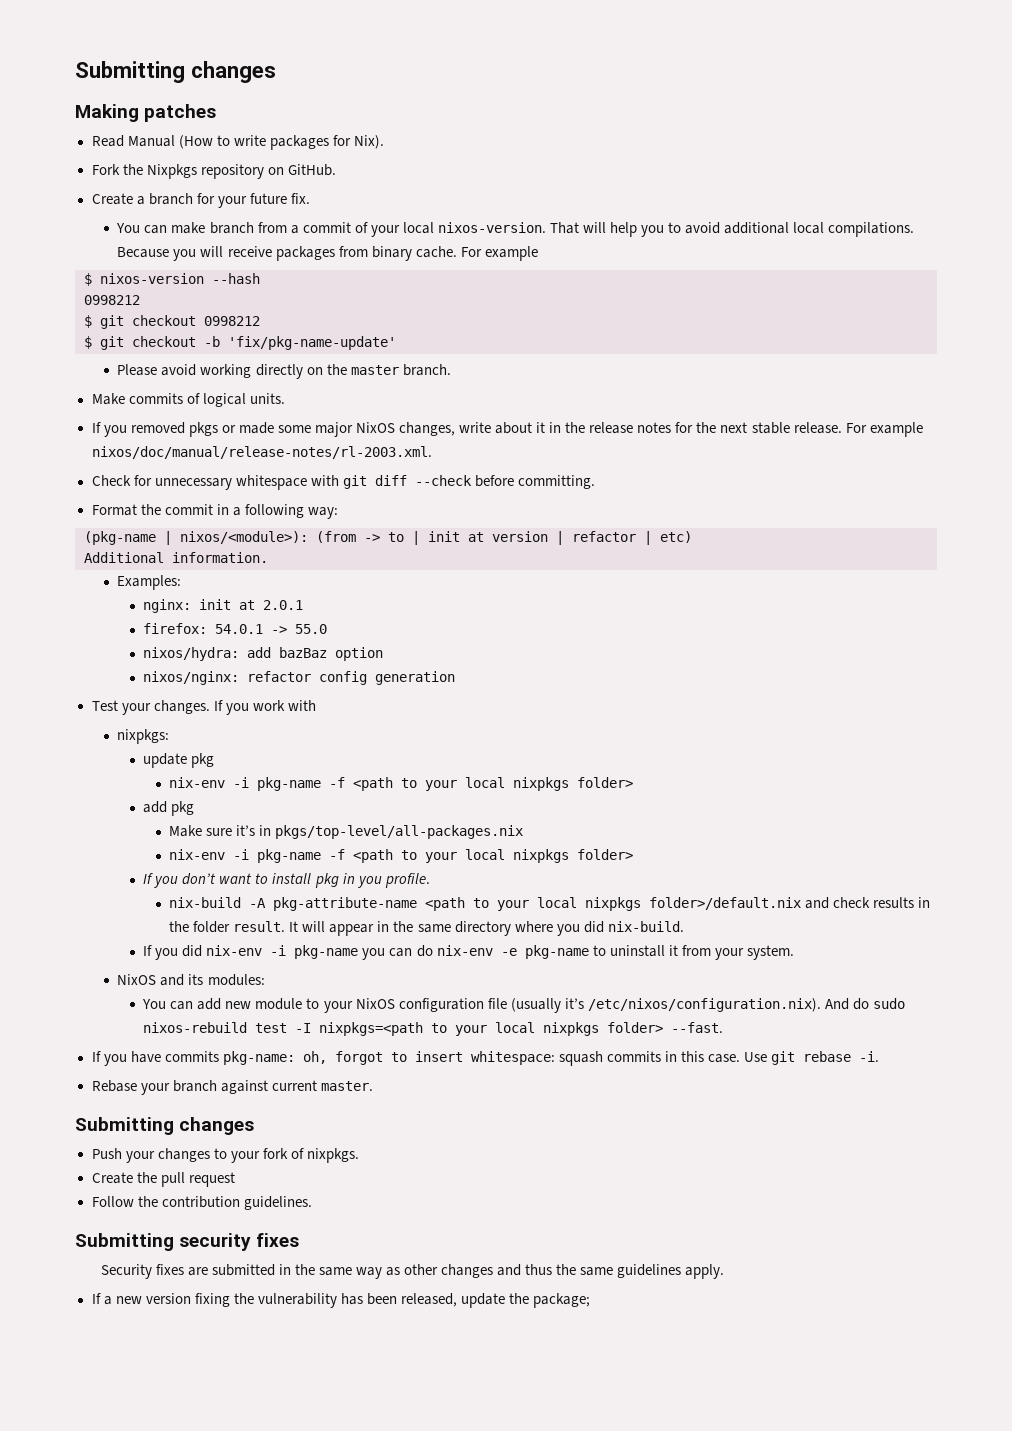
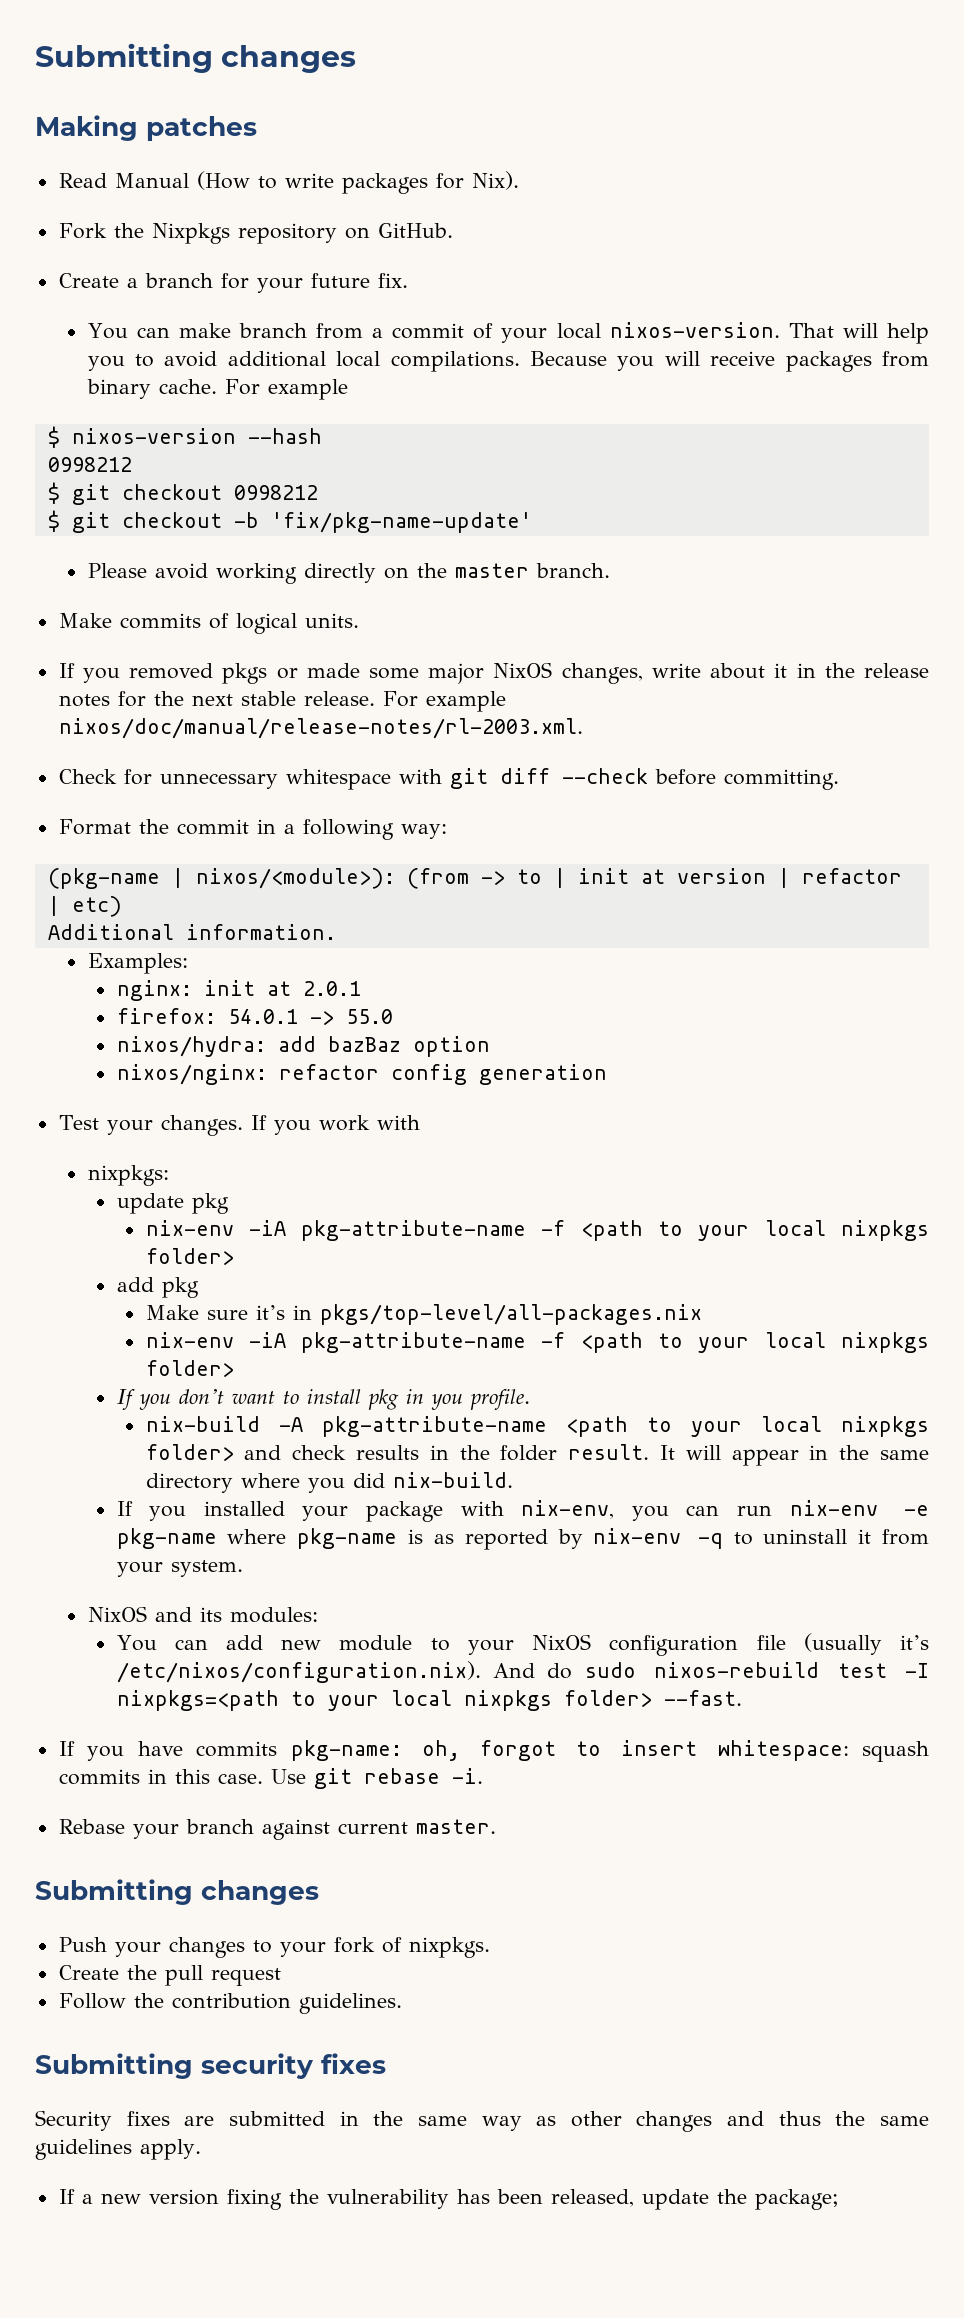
  update pkg
- nix-env -i pkg-name -f <path to your local nixpkgs folder>
+ nix-env -iA pkg-attribute-name -f <path to your local nixpkgs folder>
  Make sure it’s in pkgs/top-level/all-packages.nix
- nix-env -i pkg-name -f <path to your local nixpkgs folder>
+ nix-env -iA pkg-attribute-name -f <path to your local nixpkgs folder>
- nix-build -A pkg-attribute-name <path to your local nixpkgs folder>/default.nix and check results in the folder result.
+ nix-build -A pkg-attribute-name <path to your local nixpkgs folder> and check results in the folder result.
- If you did nix-env -i pkg-name you can do nix-env -e pkg-name to uninstall it from your system.
+ If you installed your package with nix-env, you can run nix-env -e pkg-name where pkg-name is as reported by nix-env -q to uninstall it from your system.

